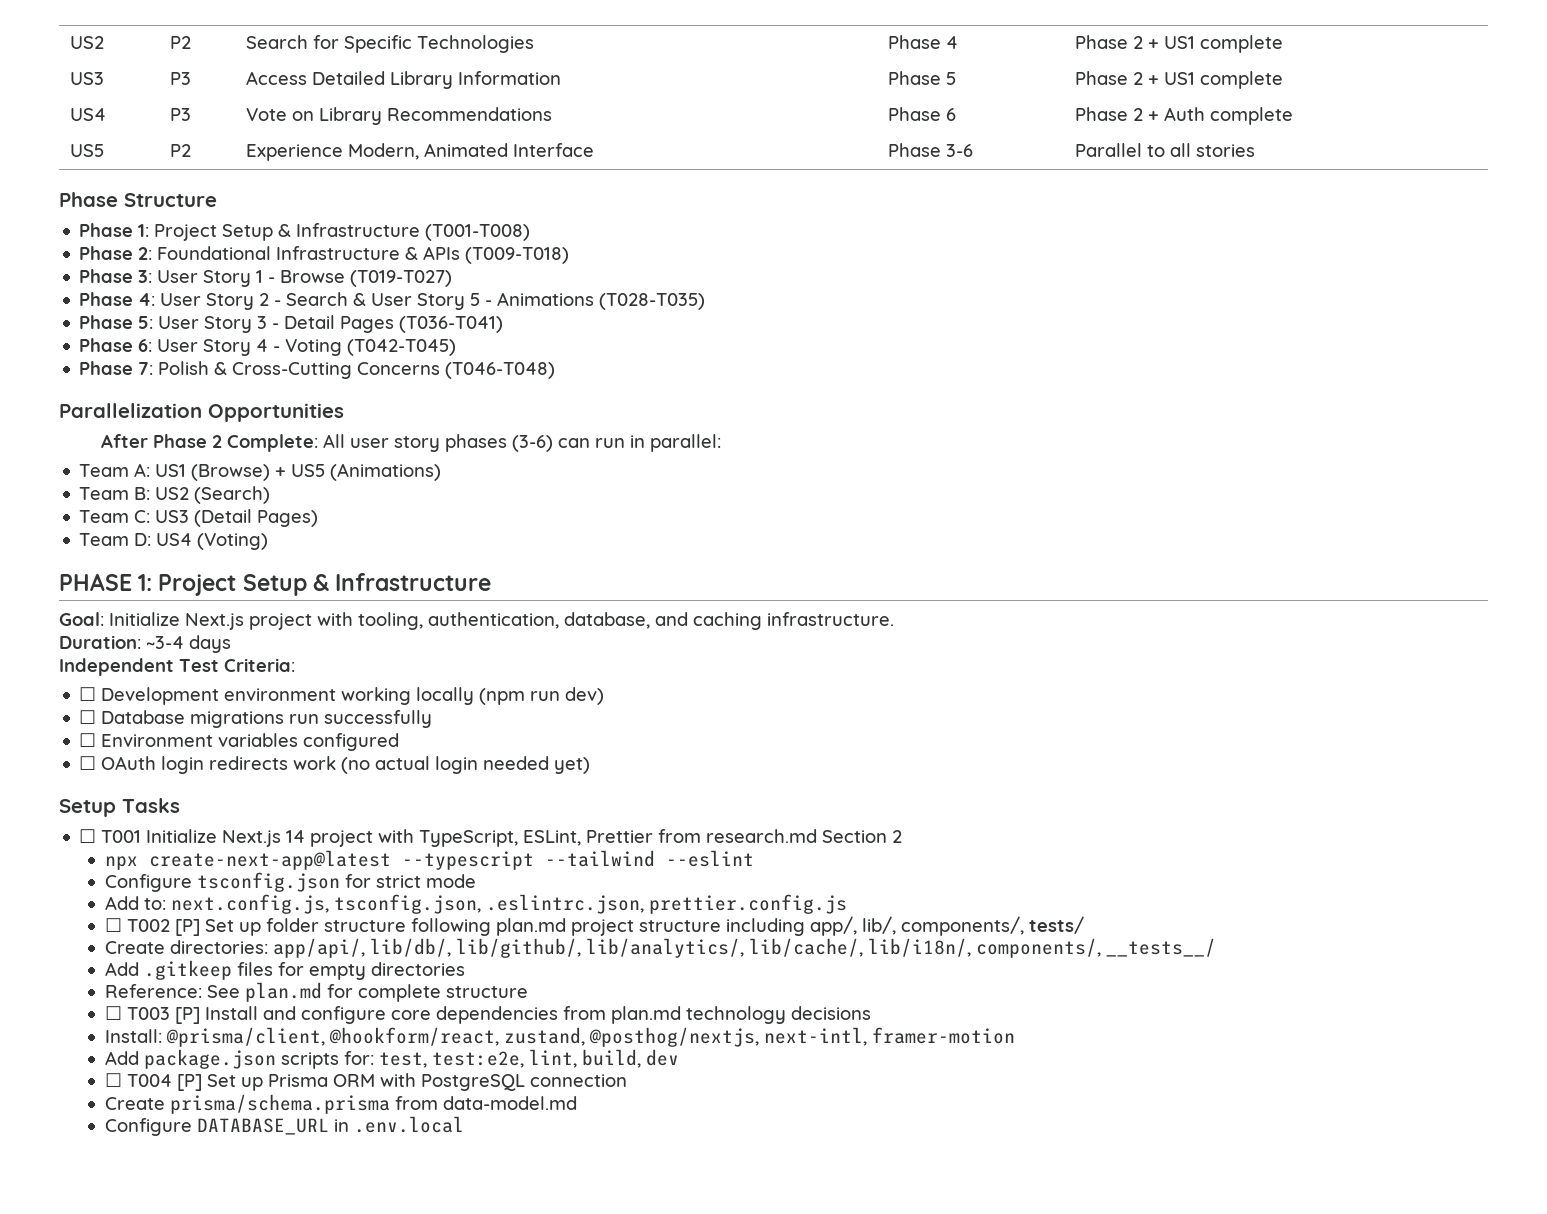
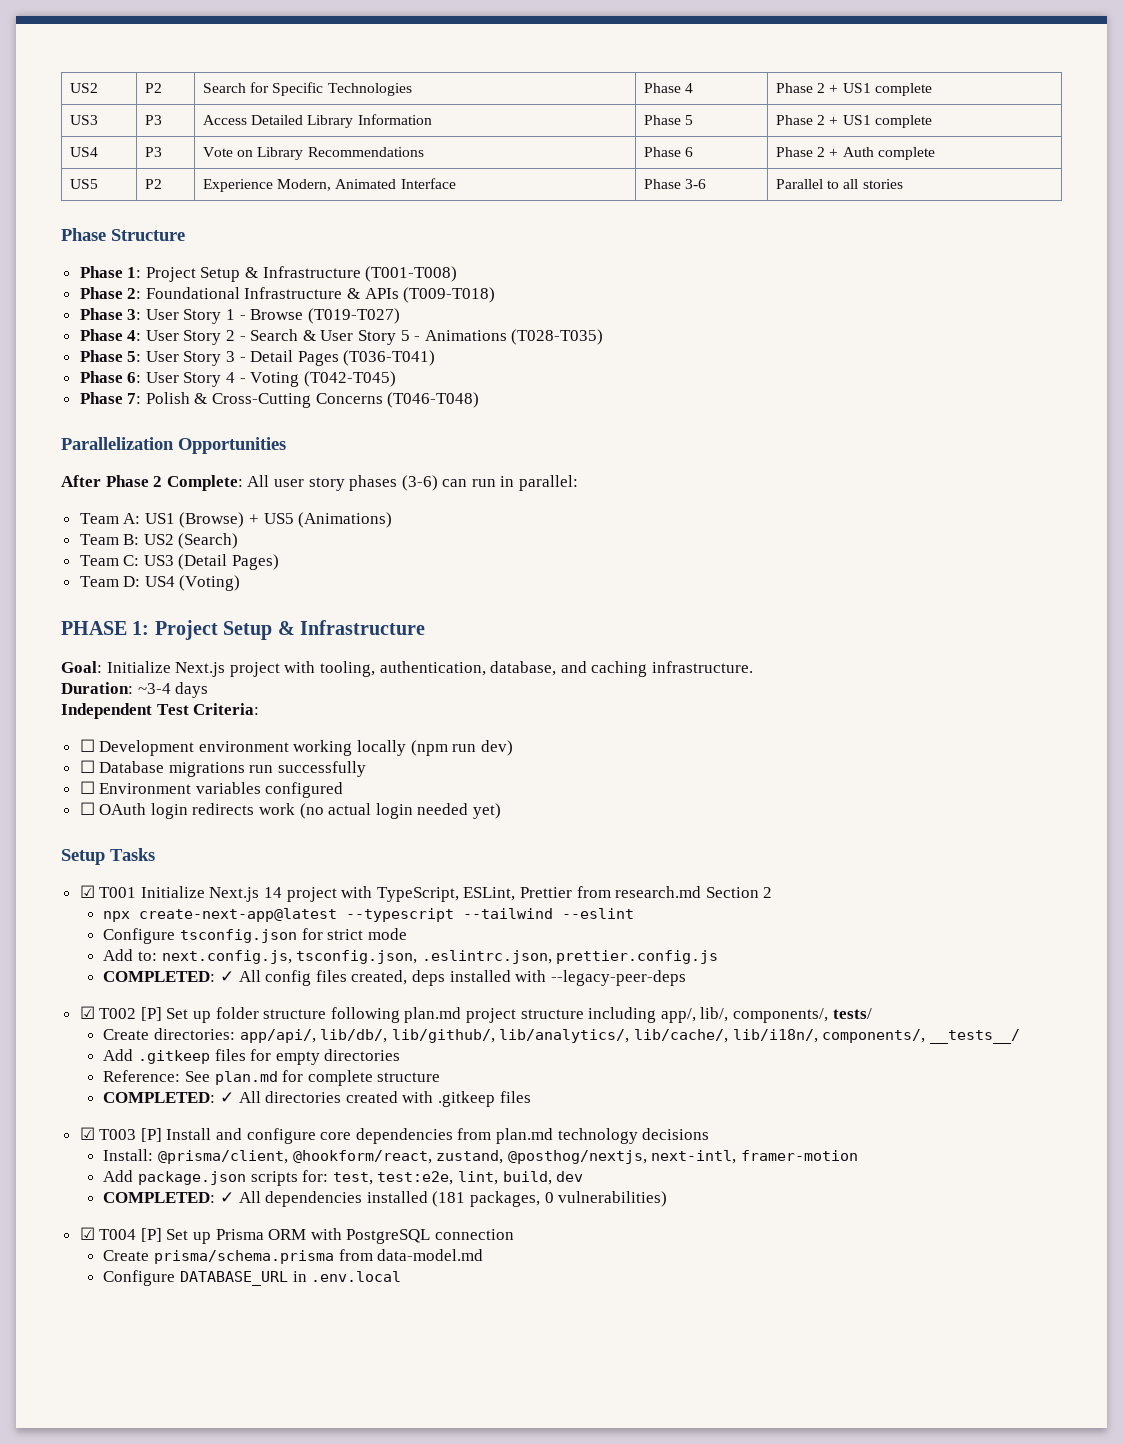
- ☐ T001 Initialize Next.js 14 project with TypeScript, ESLint, Prettier from research.md Section 2
+ ☑ T001 Initialize Next.js 14 project with TypeScript, ESLint, Prettier from research.md Section 2
- ☐ T002 [P] Set up folder structure following plan.md project structure including app/, lib/, components/, tests/
+ COMPLETED: ✓ All config files created, deps installed with --legacy-peer-deps
+ ☑ T002 [P] Set up folder structure following plan.md project structure including app/, lib/, components/, tests/
- ☐ T003 [P] Install and configure core dependencies from plan.md technology decisions
+ COMPLETED: ✓ All directories created with .gitkeep files
+ ☑ T003 [P] Install and configure core dependencies from plan.md technology decisions
- ☐ T004 [P] Set up Prisma ORM with PostgreSQL connection
+ COMPLETED: ✓ All dependencies installed (181 packages, 0 vulnerabilities)
+ ☑ T004 [P] Set up Prisma ORM with PostgreSQL connection

